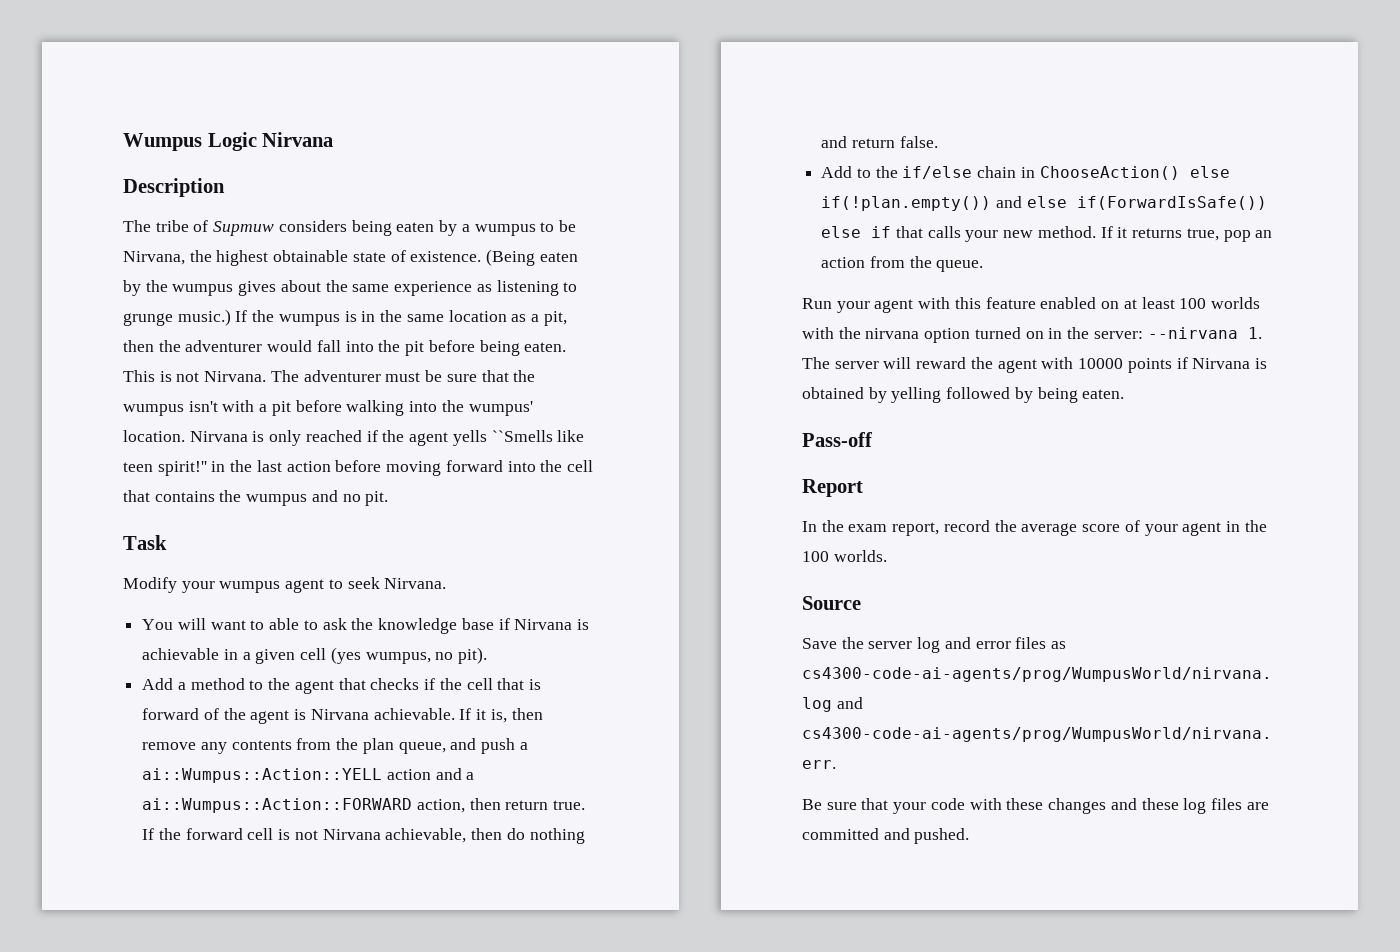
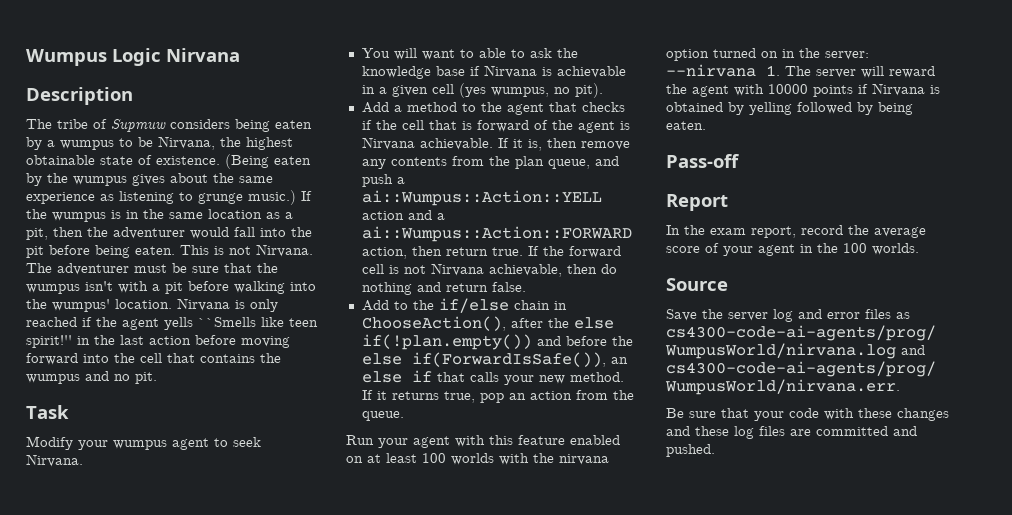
- Add to the if/else chain in ChooseAction() else if(!plan.empty()) and else if(ForwardIsSafe()) else if that calls your new method.
+ Add to the if/else chain in ChooseAction(), after the else if(!plan.empty()) and before the else if(ForwardIsSafe()), an else if that calls your new method.

